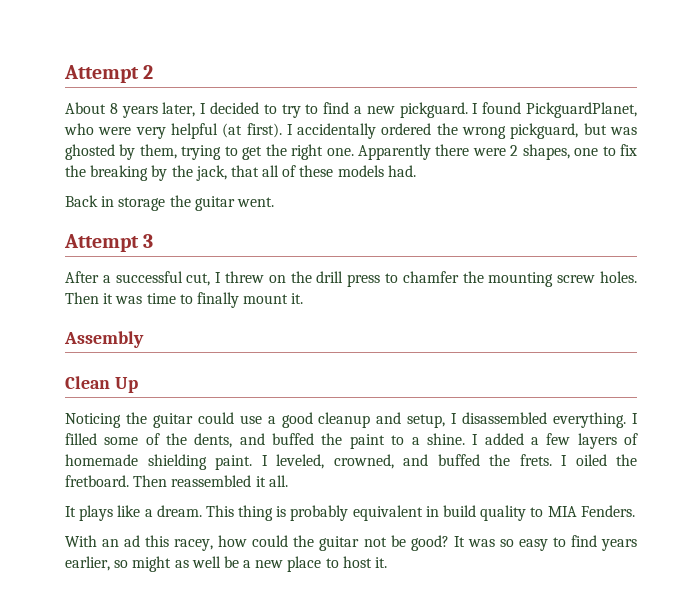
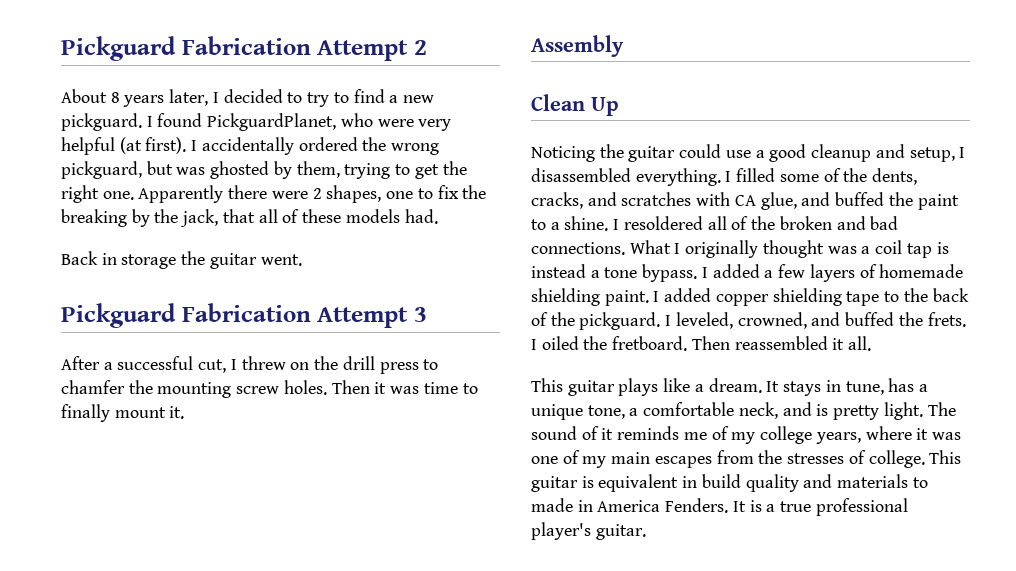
- Attempt 2
+ Pickguard Fabrication Attempt 2
- Attempt 3
+ Pickguard Fabrication Attempt 3
- I filled some of the dents, and buffed the paint to a shine.
+ I filled some of the dents, cracks, and scratches with CA glue, and buffed the paint to a shine.
- I added a few layers of homemade shielding paint.
+ I resoldered all of the broken and bad connections. What I originally thought was a coil tap is instead a tone bypass. I added a few layers of homemade shielding paint.
- I leveled, crowned, and buffed the frets.
+ I added copper shielding tape to the back of the pickguard. I leveled, crowned, and buffed the frets.
- It plays like a dream.
+ This guitar plays like a dream.
- This thing is probably equivalent in build quality to MIA Fenders.
- With an ad this racey, how could the guitar not be good? It was so easy to find years earlier, so might as well be a new place to host it.
+ It stays in tune, has a unique tone, a comfortable neck, and is pretty light. The sound of it reminds me of my college years, where it was one of my main escapes from the stresses of college. This guitar is equivalent in build quality and materials to made in America Fenders. It is a true professional player's guitar.

